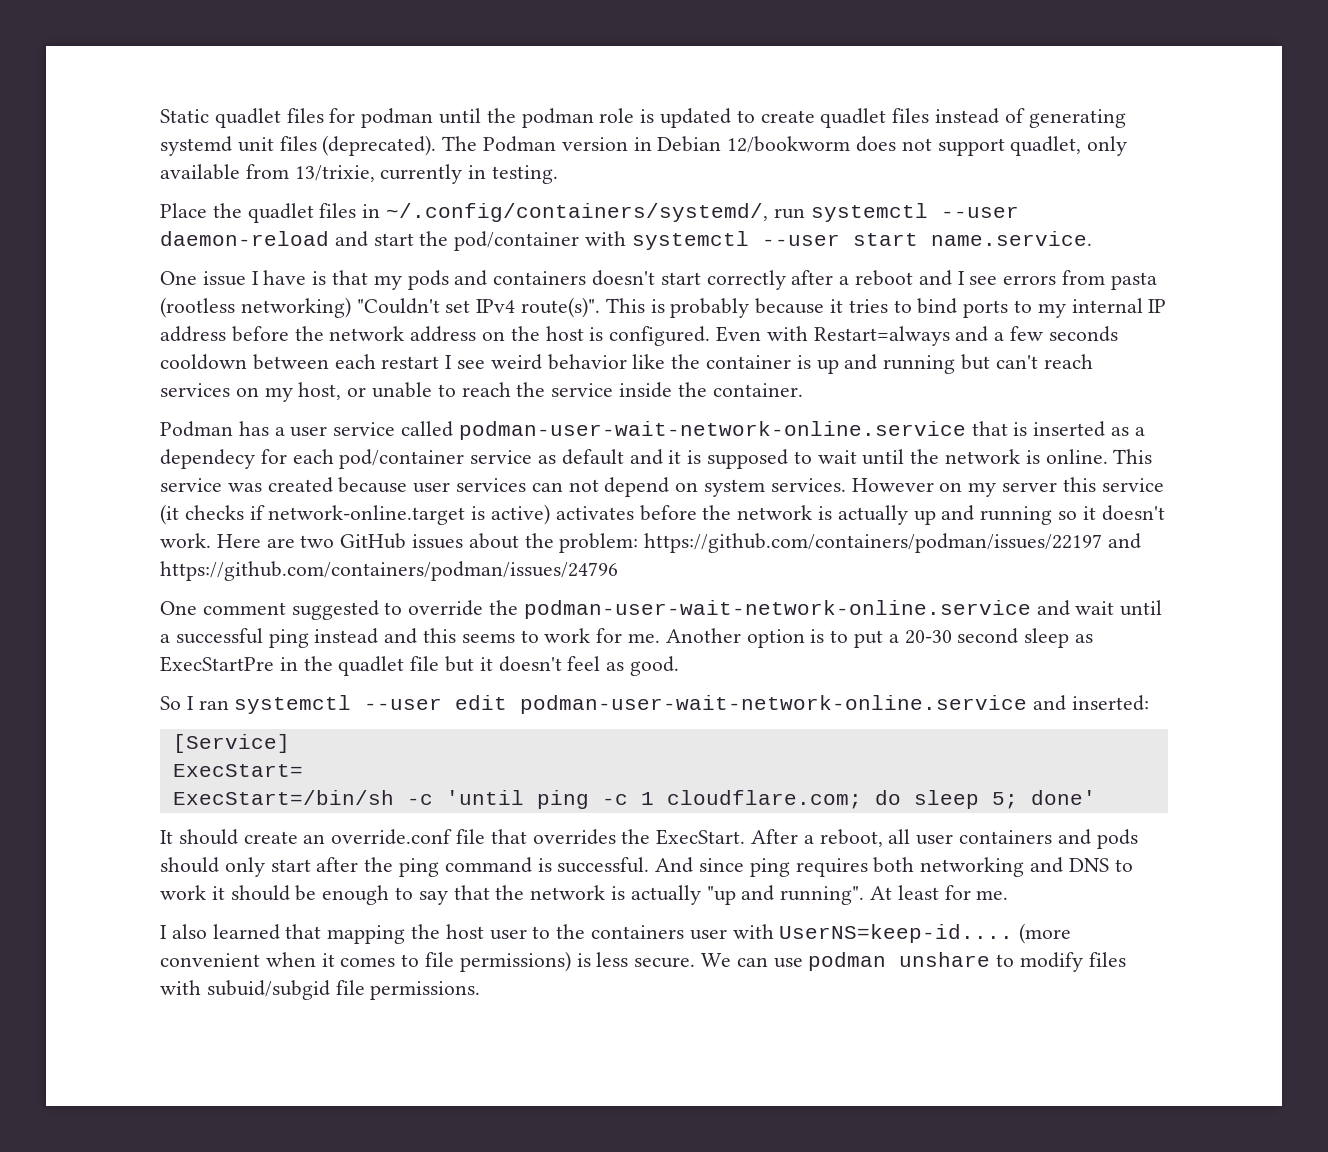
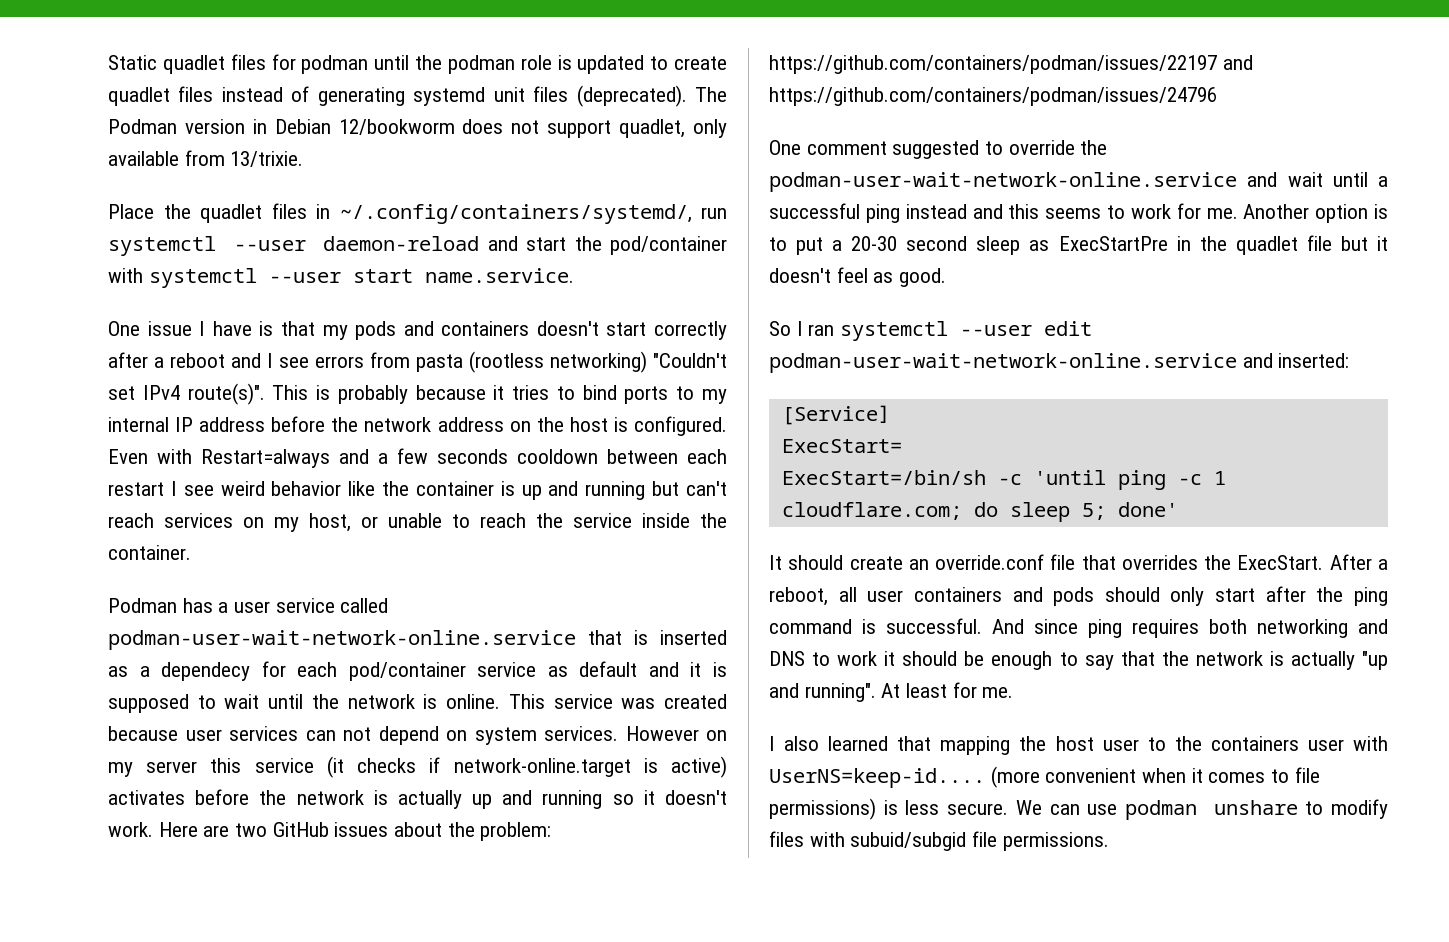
- The Podman version in Debian 12/bookworm does not support quadlet, only available from 13/trixie, currently in testing.
+ The Podman version in Debian 12/bookworm does not support quadlet, only available from 13/trixie.

